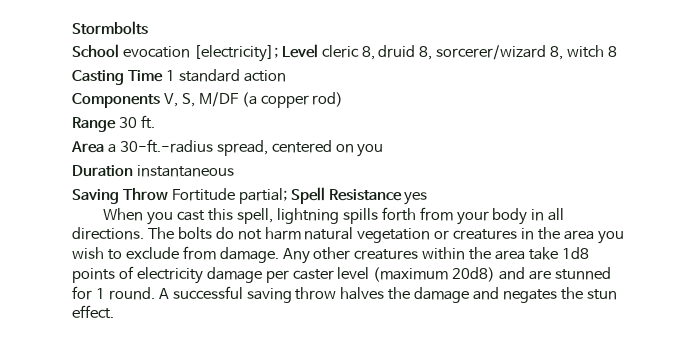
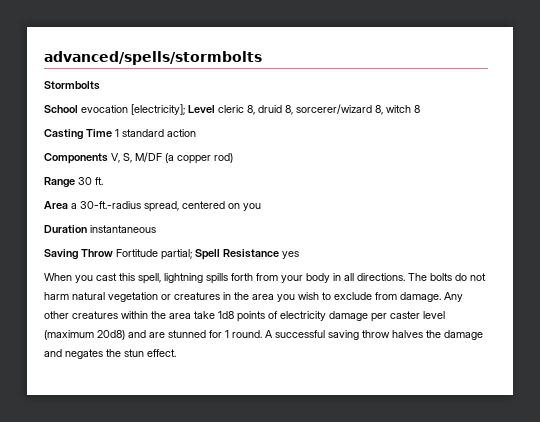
+ advanced/spells/stormbolts

